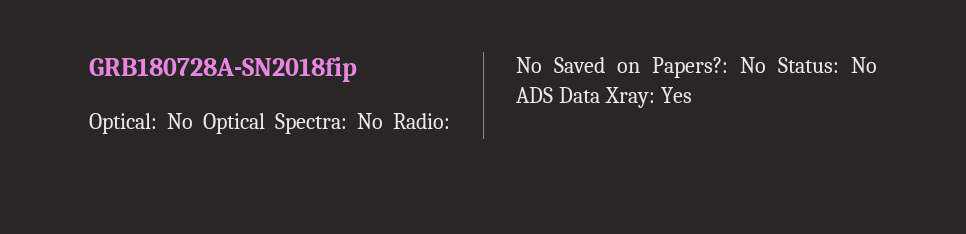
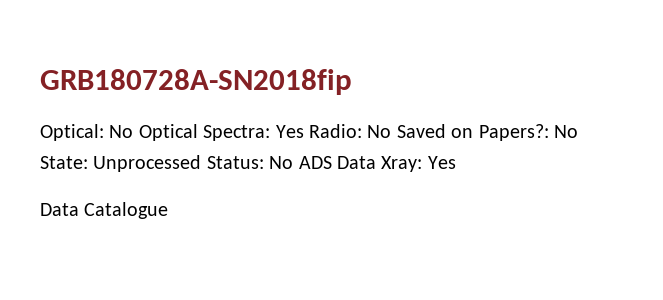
- Optical: No Optical Spectra: No Radio: No Saved on Papers?: No Status: No ADS Data Xray: Yes
+ Optical: No Optical Spectra: Yes Radio: No Saved on Papers?: No State: Unprocessed Status: No ADS Data Xray: Yes
+ Data Catalogue

